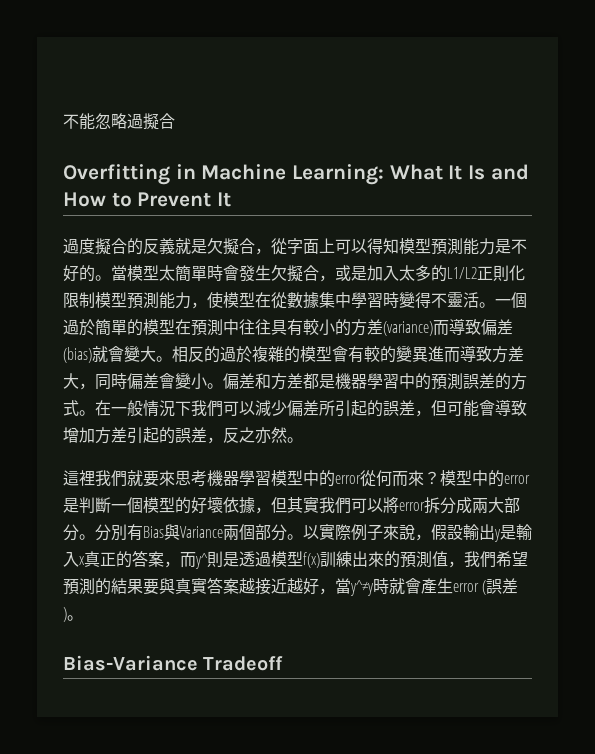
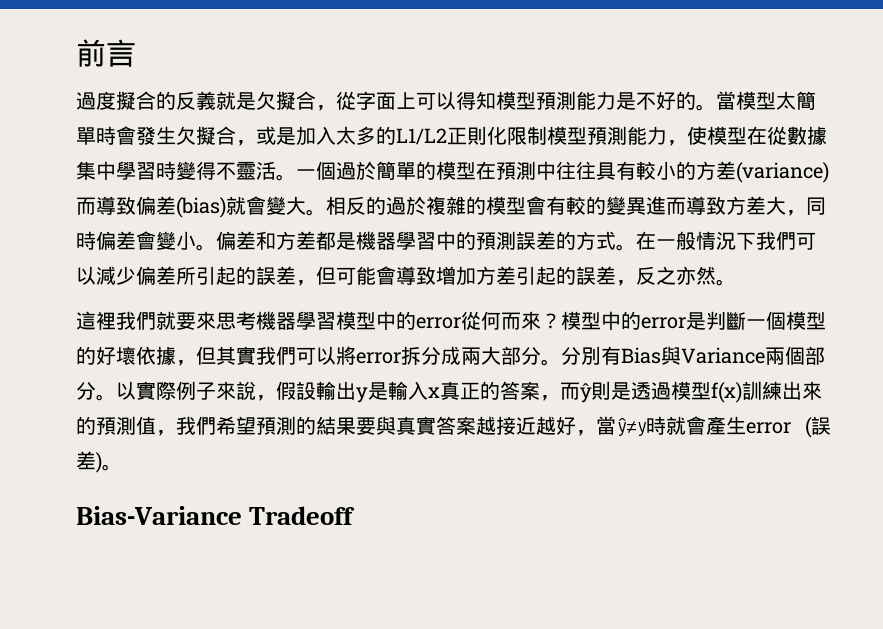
- 不能忽略過擬合
- Overfitting in Machine Learning: What It Is and How to Prevent It
+ 前言
- 以實際例子來說，假設輸出y是輸入x真正的答案，而y^則是透過模型f(x)訓練出來的預測值，我們希望預測的結果要與真實答案越接近越好，當y^≠y時就會產生error (誤差)。
+ 以實際例子來說，假設輸出y是輸入x真正的答案，而ŷ則是透過模型f(x)訓練出來的預測值，我們希望預測的結果要與真實答案越接近越好，當ŷ≠y時就會產生error (誤差)。

